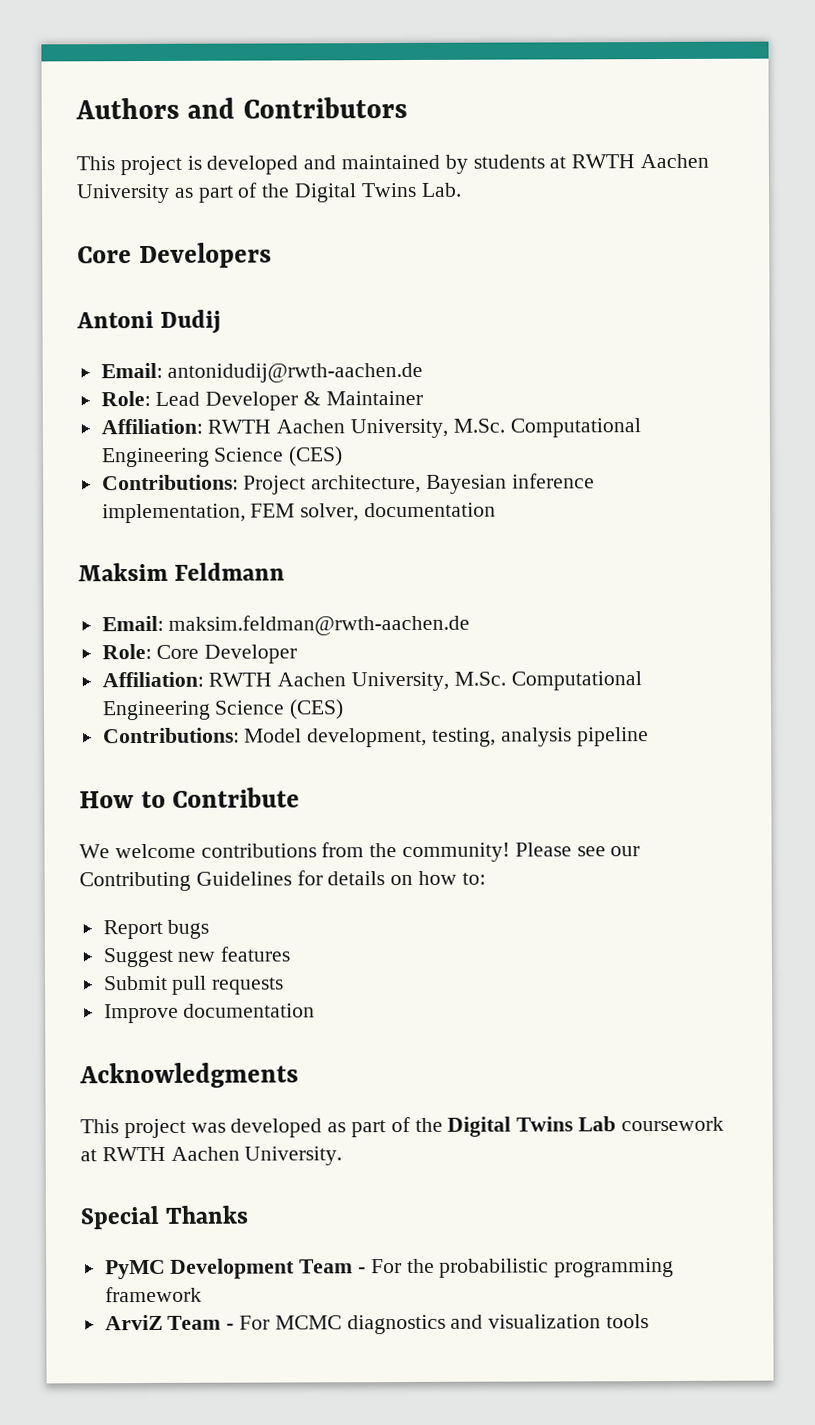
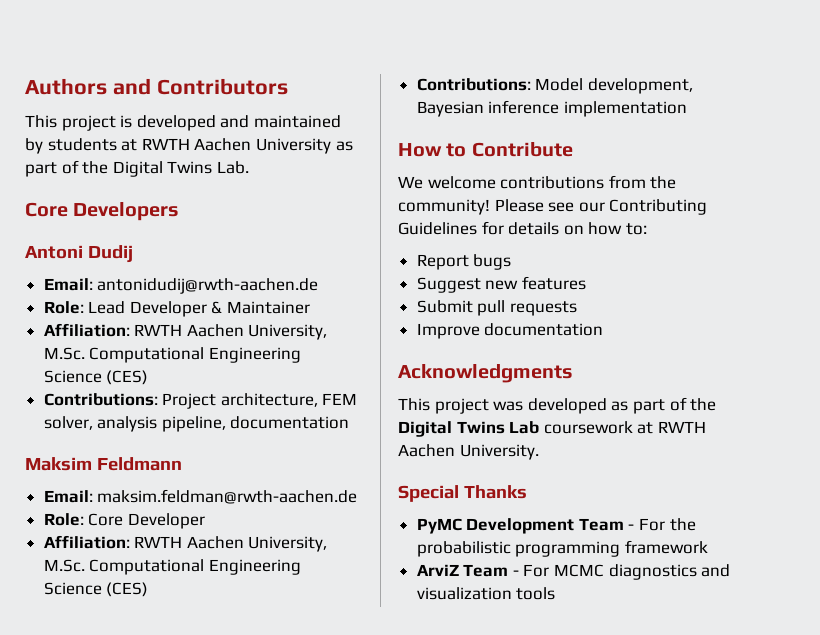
- Contributions: Project architecture, Bayesian inference implementation, FEM solver, documentation
+ Contributions: Project architecture, FEM solver, analysis pipeline, documentation
- Contributions: Model development, testing, analysis pipeline
+ Contributions: Model development, Bayesian inference implementation

